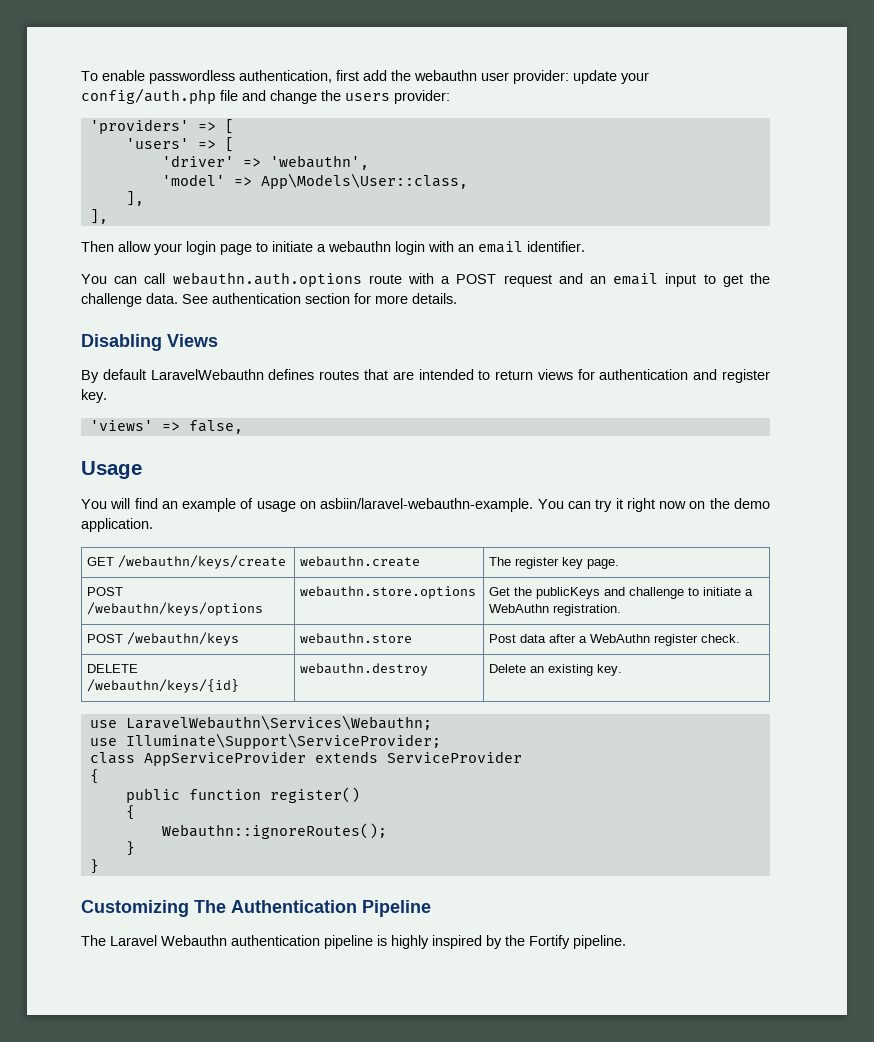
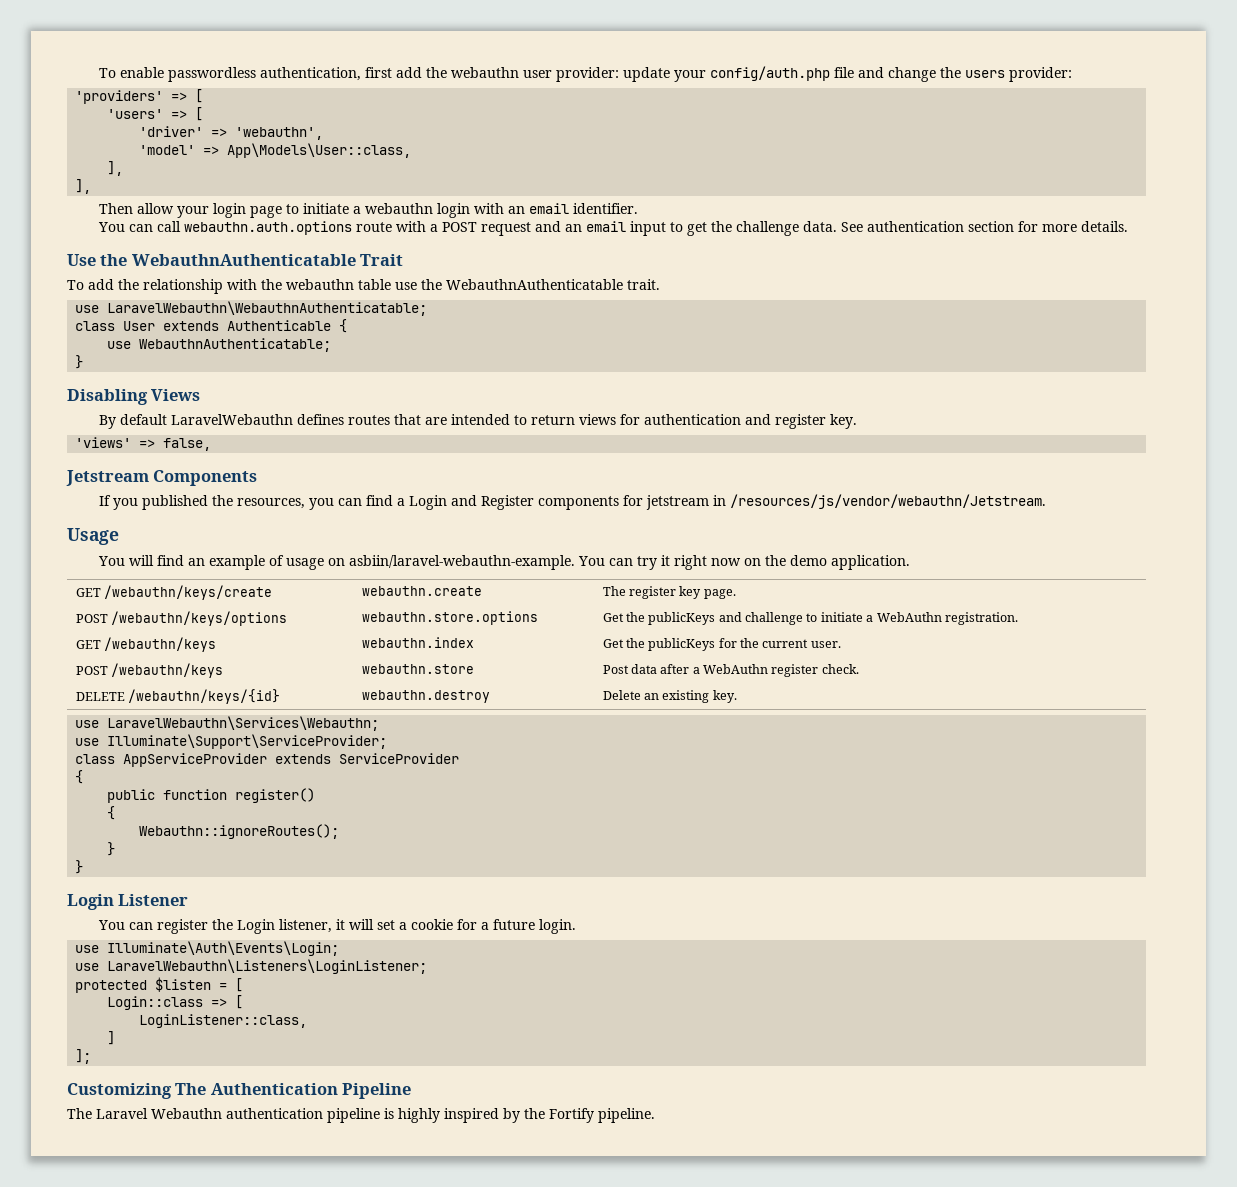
+ Use the WebauthnAuthenticatable Trait
+ To add the relationship with the webauthn table use the WebauthnAuthenticatable trait.
+ use LaravelWebauthn\WebauthnAuthenticatable;
+ class User extends Authenticable {
+ use WebauthnAuthenticatable;
+ }
+ Jetstream Components
+ If you published the resources, you can find a Login and Register components for jetstream in /resources/js/vendor/webauthn/Jetstream.
+ GET /webauthn/keys | webauthn.index | Get the publicKeys for the current user.
+ Login Listener
+ You can register the Login listener, it will set a cookie for a future login.
+ use Illuminate\Auth\Events\Login;
+ use LaravelWebauthn\Listeners\LoginListener;
+ protected $listen = [
+ Login::class => [
+ LoginListener::class,
+ ]
+ ];

